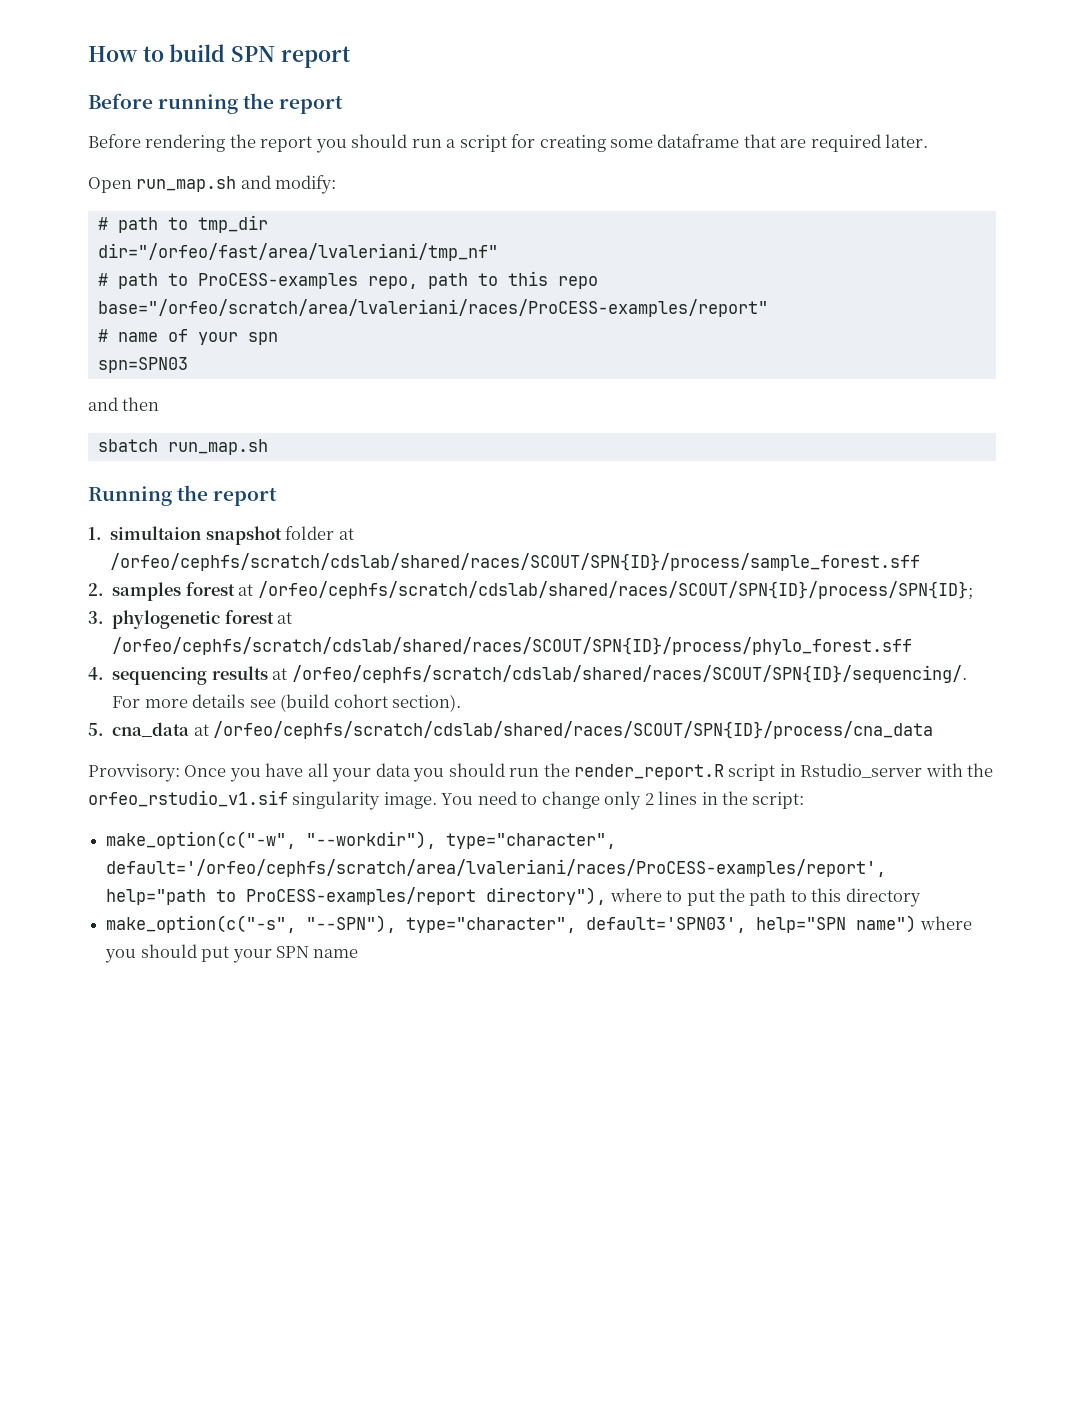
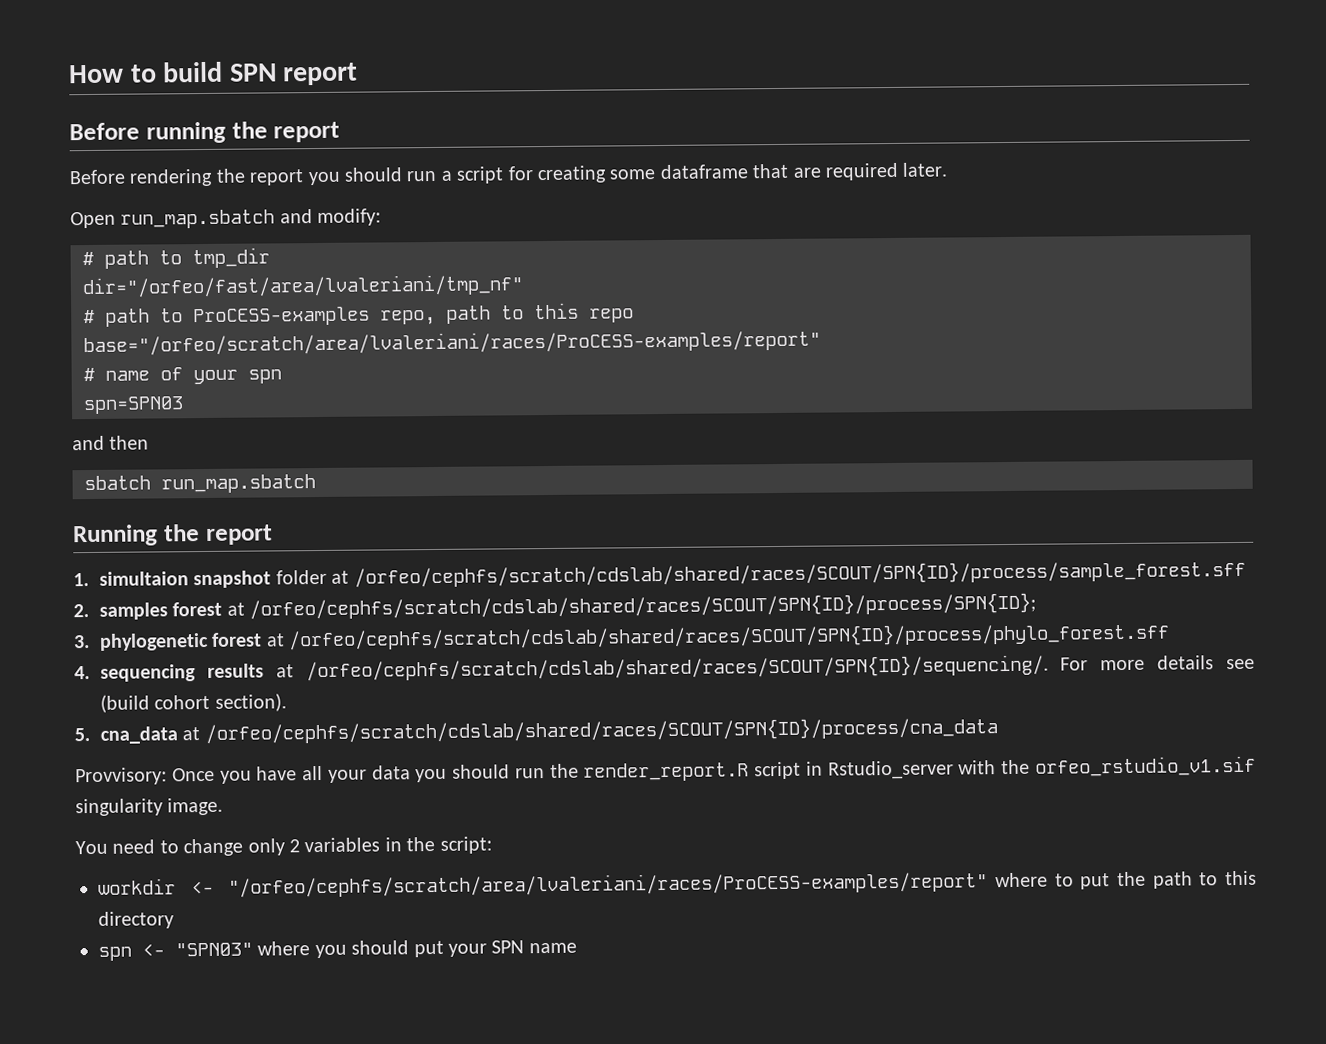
- Open run_map.sh and modify:
+ Open run_map.sbatch and modify:
- sbatch run_map.sh
+ sbatch run_map.sbatch
- Provvisory: Once you have all your data you should run the render_report.R script in Rstudio_server with the orfeo_rstudio_v1.sif singularity image. You need to change only 2 lines in the script:
+ Provvisory: Once you have all your data you should run the render_report.R script in Rstudio_server with the orfeo_rstudio_v1.sif singularity image.
+ You need to change only 2 variables in the script:
- make_option(c("-w", "--workdir"), type="character", default='/orfeo/cephfs/scratch/area/lvaleriani/races/ProCESS-examples/report', help="path to ProCESS-examples/report directory"), where to put the path to this directory
+ workdir <- "/orfeo/cephfs/scratch/area/lvaleriani/races/ProCESS-examples/report" where to put the path to this directory
- make_option(c("-s", "--SPN"), type="character", default='SPN03', help="SPN name") where you should put your SPN name
+ spn <- "SPN03" where you should put your SPN name

